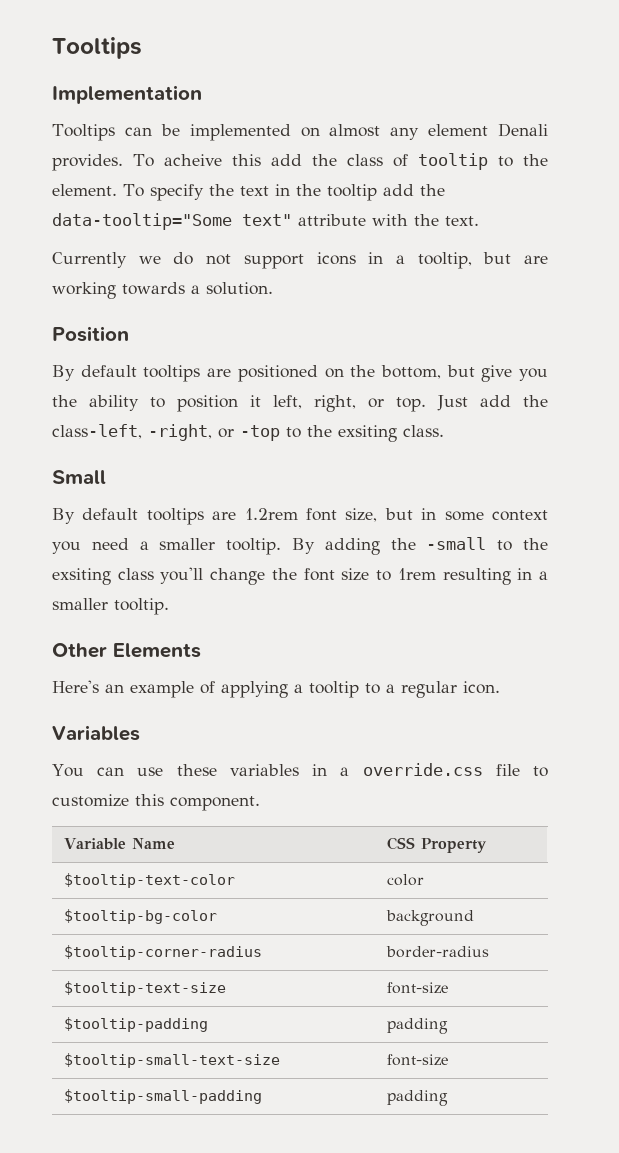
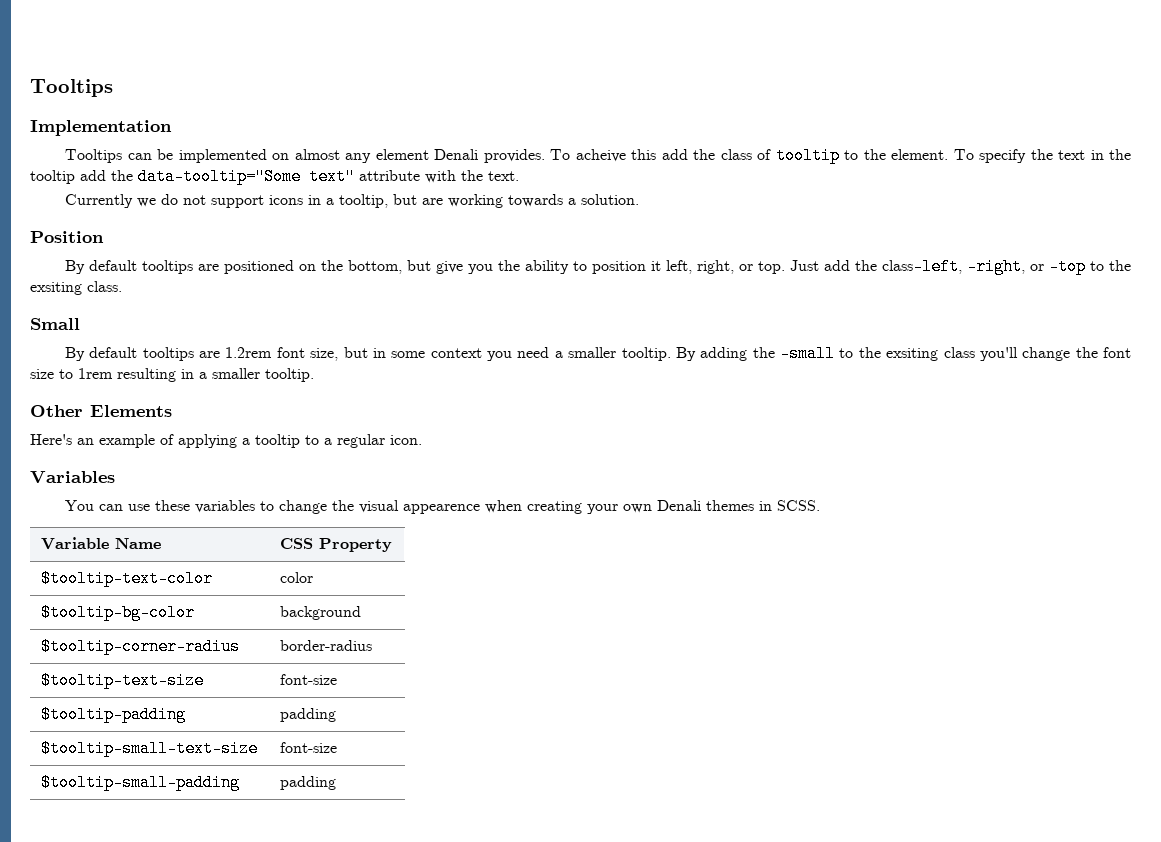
- You can use these variables in a override.css file to customize this component.
+ You can use these variables to change the visual appearence when creating your own Denali themes in SCSS.

